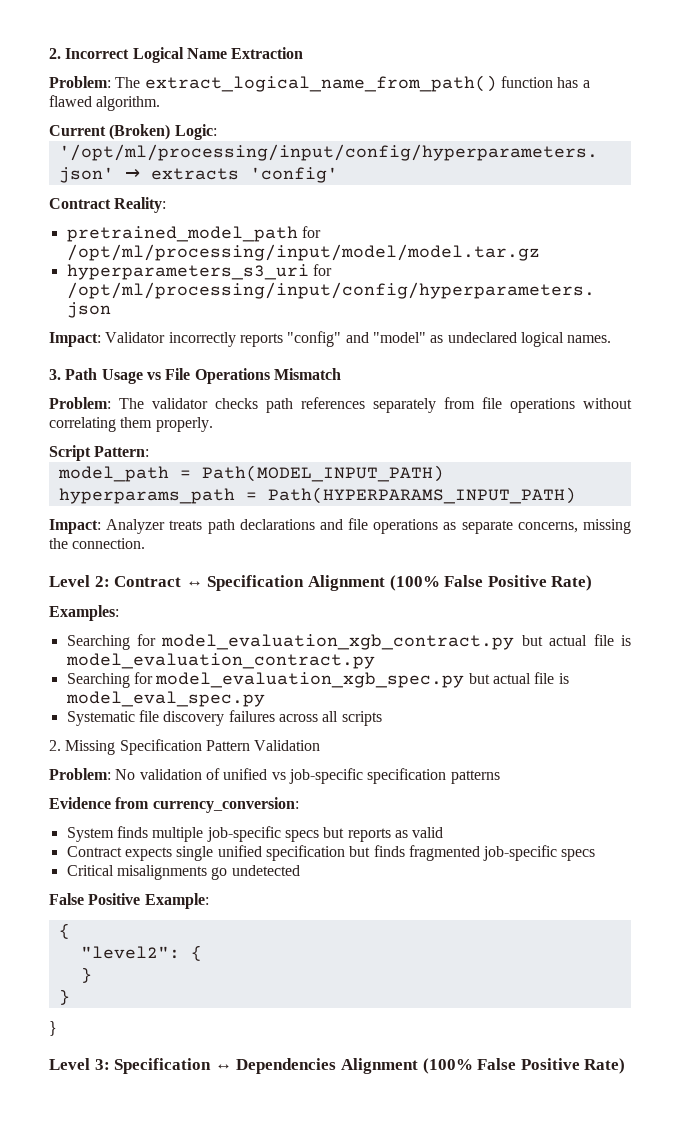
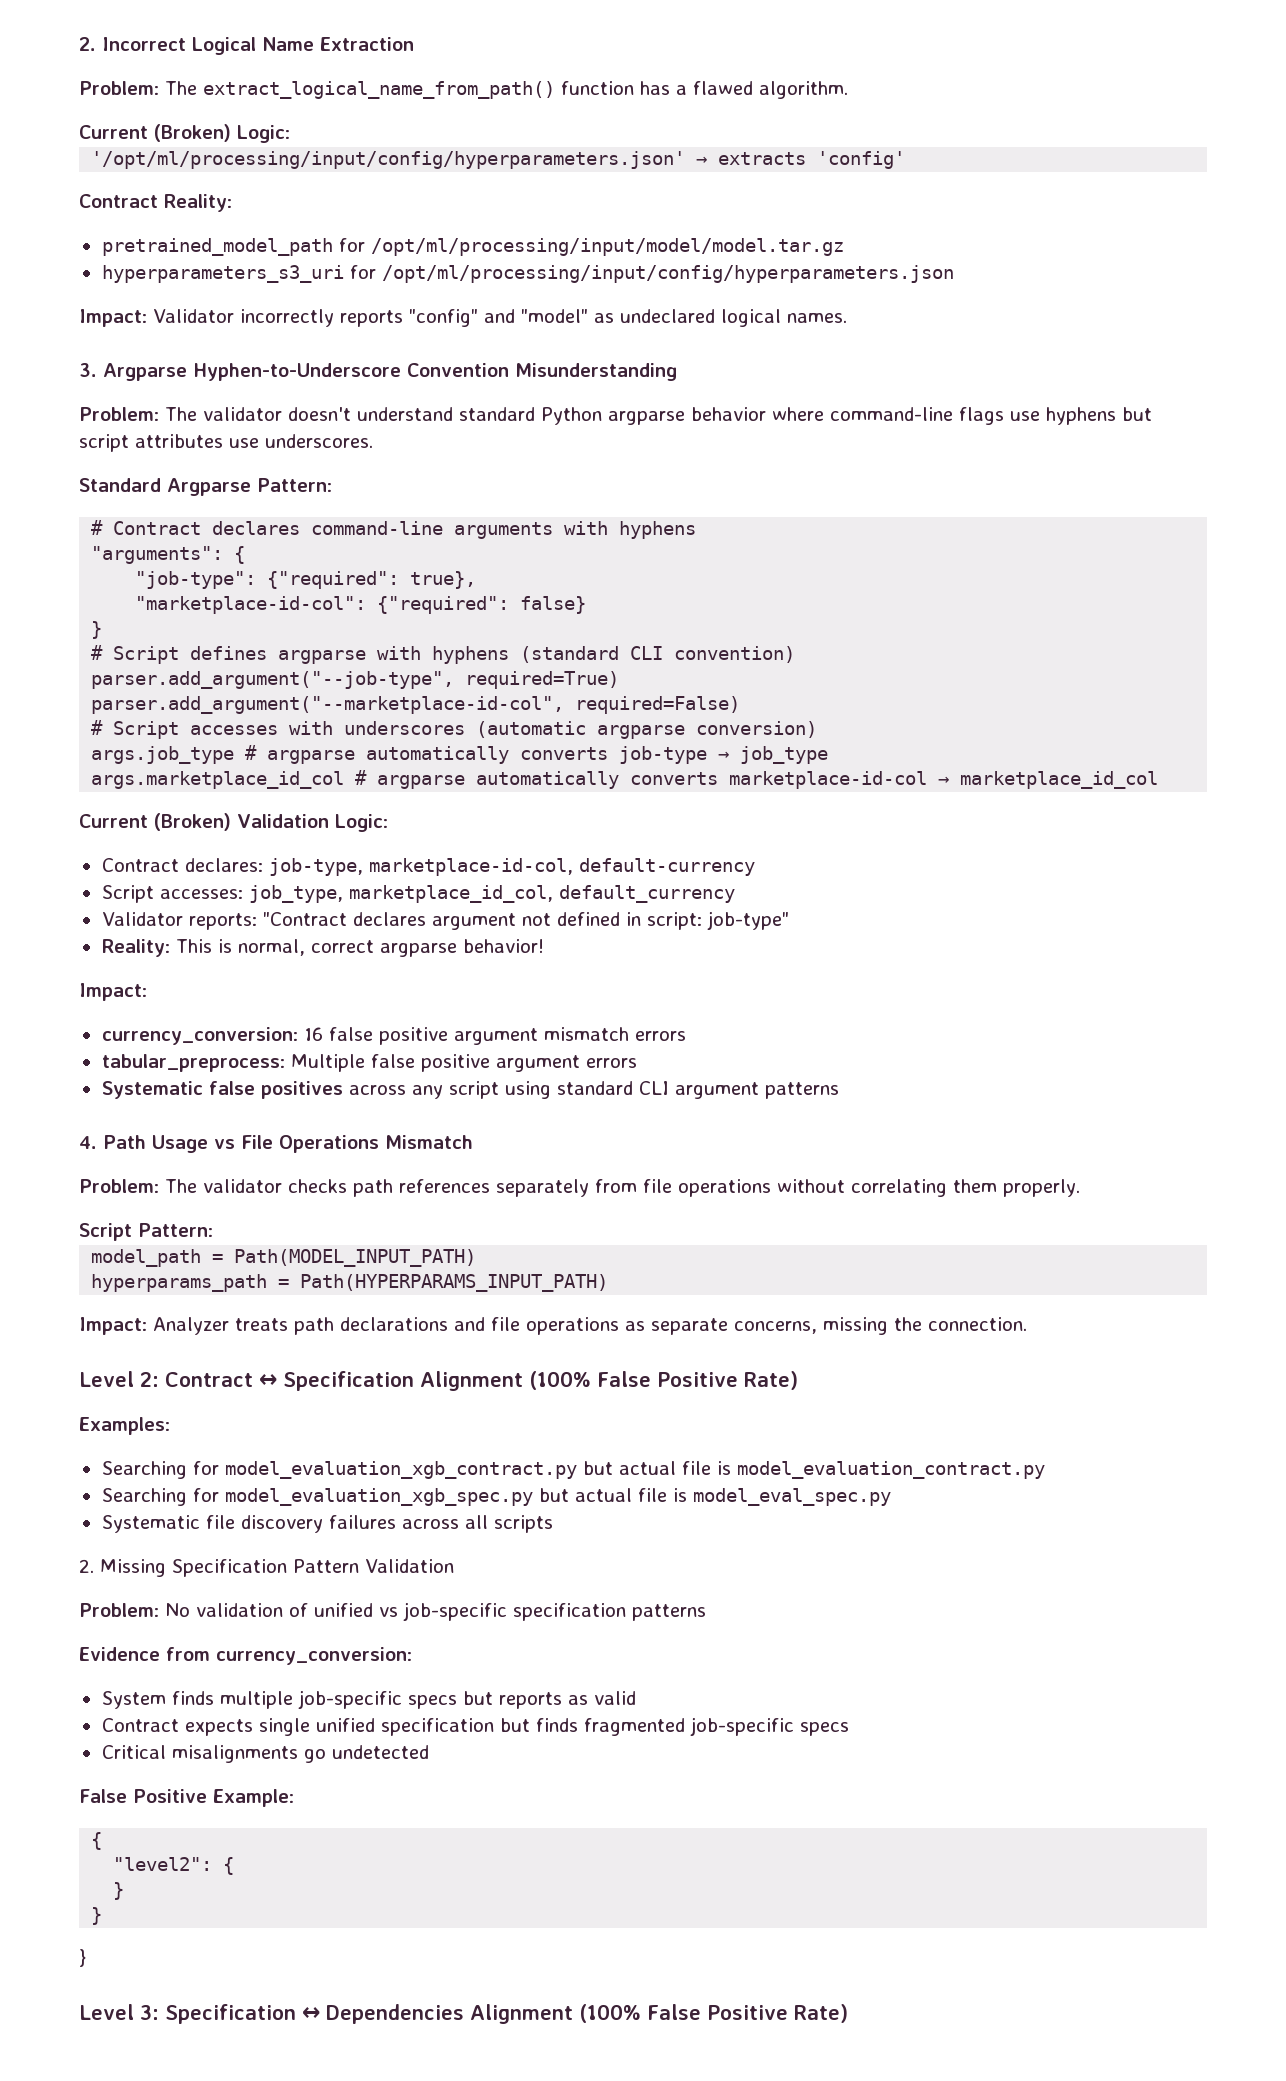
- 3. Path Usage vs File Operations Mismatch
+ 3. Argparse Hyphen-to-Underscore Convention Misunderstanding
+ Problem: The validator doesn't understand standard Python argparse behavior where command-line flags use hyphens but script attributes use underscores.
+ Standard Argparse Pattern:
+ # Contract declares command-line arguments with hyphens
+ "arguments": {
+ "job-type": {"required": true},
+ "marketplace-id-col": {"required": false}
+ }
+ # Script defines argparse with hyphens (standard CLI convention)
+ parser.add_argument("--job-type", required=True)
+ parser.add_argument("--marketplace-id-col", required=False)
+ # Script accesses with underscores (automatic argparse conversion)
+ args.job_type # argparse automatically converts job-type → job_type
+ args.marketplace_id_col # argparse automatically converts marketplace-id-col → marketplace_id_col
+ Current (Broken) Validation Logic:
+ Contract declares: job-type, marketplace-id-col, default-currency
+ Script accesses: job_type, marketplace_id_col, default_currency
+ Validator reports: "Contract declares argument not defined in script: job-type"
+ Reality: This is normal, correct argparse behavior!
+ Impact:
+ currency_conversion: 16 false positive argument mismatch errors
+ tabular_preprocess: Multiple false positive argument errors
+ Systematic false positives across any script using standard CLI argument patterns
+ 4. Path Usage vs File Operations Mismatch

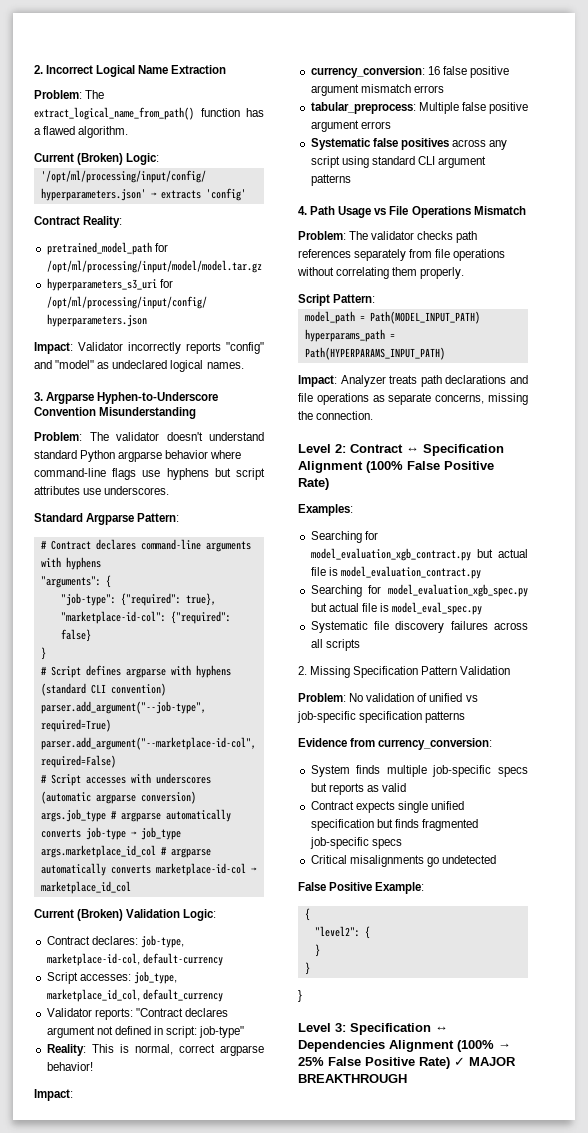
- Level 3: Specification ↔ Dependencies Alignment (100% False Positive Rate)
+ Level 3: Specification ↔ Dependencies Alignment (100% → 25% False Positive Rate) ✓ MAJOR BREAKTHROUGH

